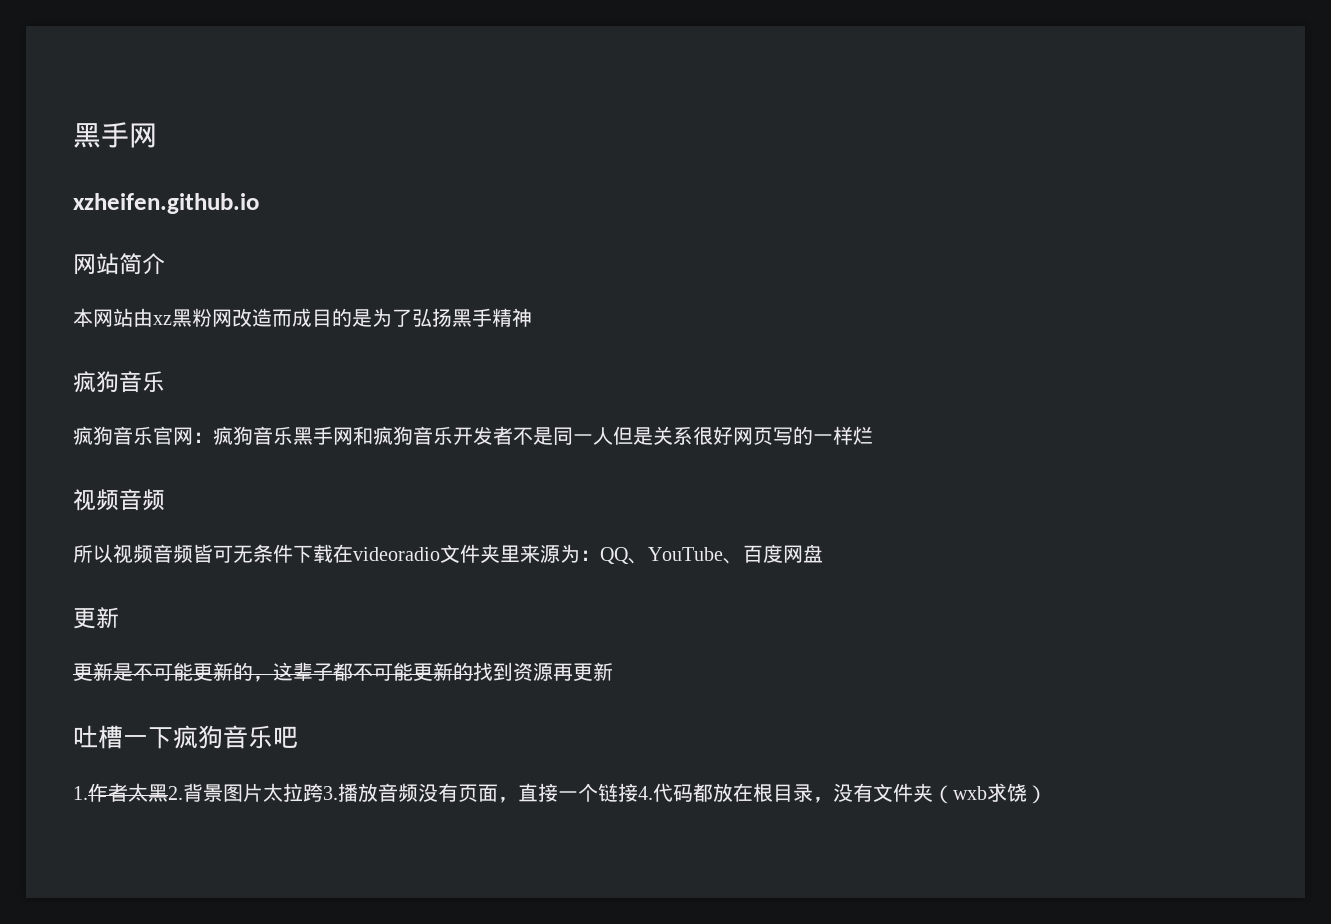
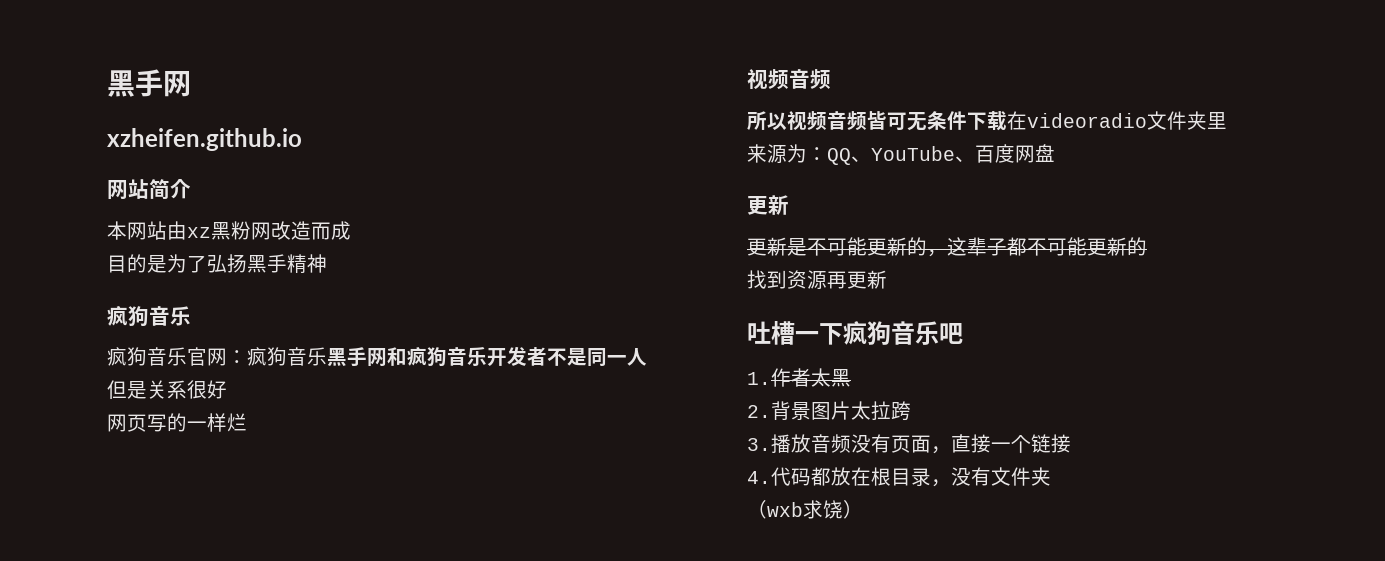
- 本网站由xz黑粉网改造而成目的是为了弘扬黑手精神
+ 本网站由xz黑粉网改造而成
+ 目的是为了弘扬黑手精神
- 疯狗音乐官网：疯狗音乐黑手网和疯狗音乐开发者不是同一人但是关系很好网页写的一样烂
+ 疯狗音乐官网：疯狗音乐黑手网和疯狗音乐开发者不是同一人
+ 但是关系很好
+ 网页写的一样烂
- 所以视频音频皆可无条件下载在videoradio文件夹里来源为：QQ、YouTube、百度网盘
+ 所以视频音频皆可无条件下载在videoradio文件夹里
+ 来源为：QQ、YouTube、百度网盘
- 更新是不可能更新的，这辈子都不可能更新的找到资源再更新
+ 更新是不可能更新的，这辈子都不可能更新的
+ 找到资源再更新
- 1.作者太黑2.背景图片太拉跨3.播放音频没有页面，直接一个链接4.代码都放在根目录，没有文件夹（wxb求饶）
+ 1.作者太黑
+ 2.背景图片太拉跨
+ 3.播放音频没有页面，直接一个链接
+ 4.代码都放在根目录，没有文件夹
+ （wxb求饶）

